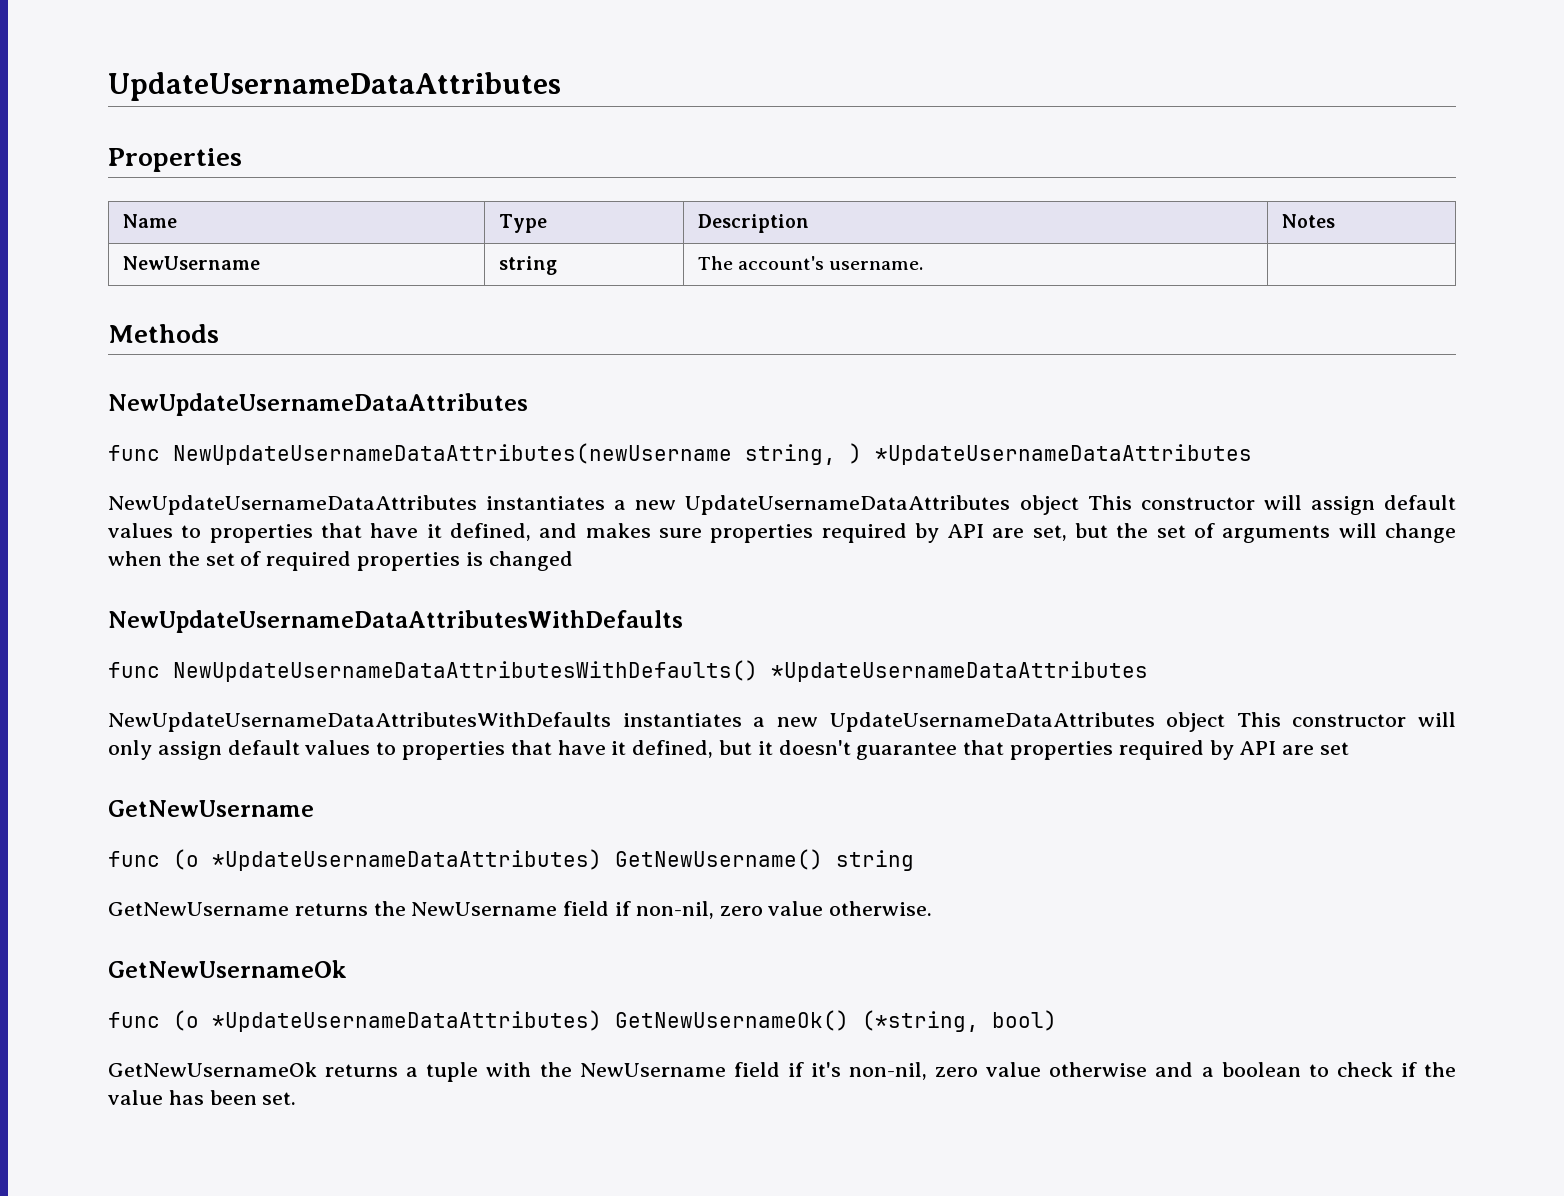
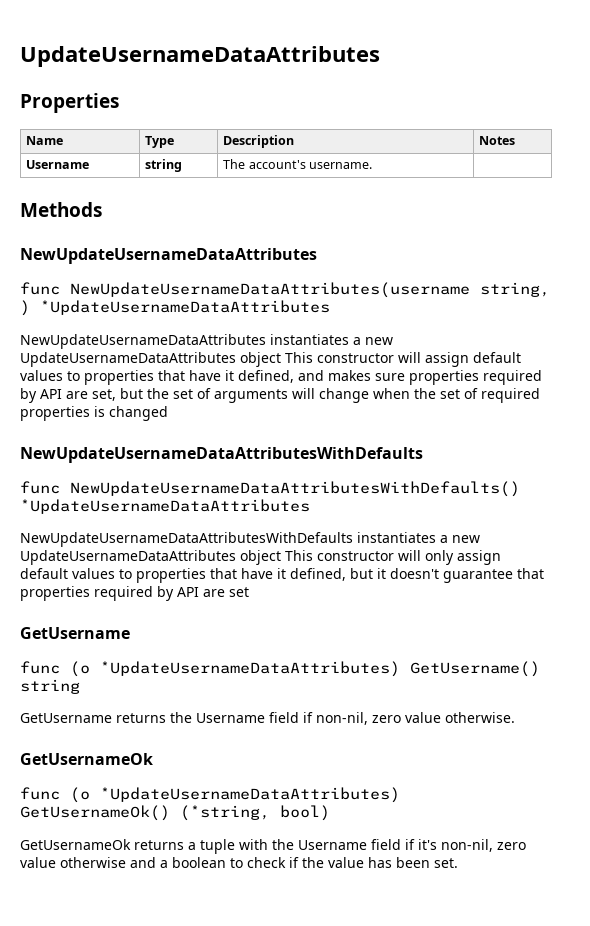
- NewUsername | string | The account's username. |
+ Username | string | The account's username. |
- func NewUpdateUsernameDataAttributes(newUsername string, ) *UpdateUsernameDataAttributes
+ func NewUpdateUsernameDataAttributes(username string, ) *UpdateUsernameDataAttributes
  NewUpdateUsernameDataAttributesWithDefaults instantiates a new UpdateUsernameDataAttributes object This constructor will only assign default values to properties that have it defined, but it doesn't guarantee that properties required by API are set
- GetNewUsername
- func (o *UpdateUsernameDataAttributes) GetNewUsername() string
+ GetUsername
+ func (o *UpdateUsernameDataAttributes) GetUsername() string
- GetNewUsername returns the NewUsername field if non-nil, zero value otherwise.
- GetNewUsernameOk
- func (o *UpdateUsernameDataAttributes) GetNewUsernameOk() (*string, bool)
+ GetUsername returns the Username field if non-nil, zero value otherwise.
+ GetUsernameOk
+ func (o *UpdateUsernameDataAttributes) GetUsernameOk() (*string, bool)
- GetNewUsernameOk returns a tuple with the NewUsername field if it's non-nil, zero value otherwise and a boolean to check if the value has been set.
+ GetUsernameOk returns a tuple with the Username field if it's non-nil, zero value otherwise and a boolean to check if the value has been set.

